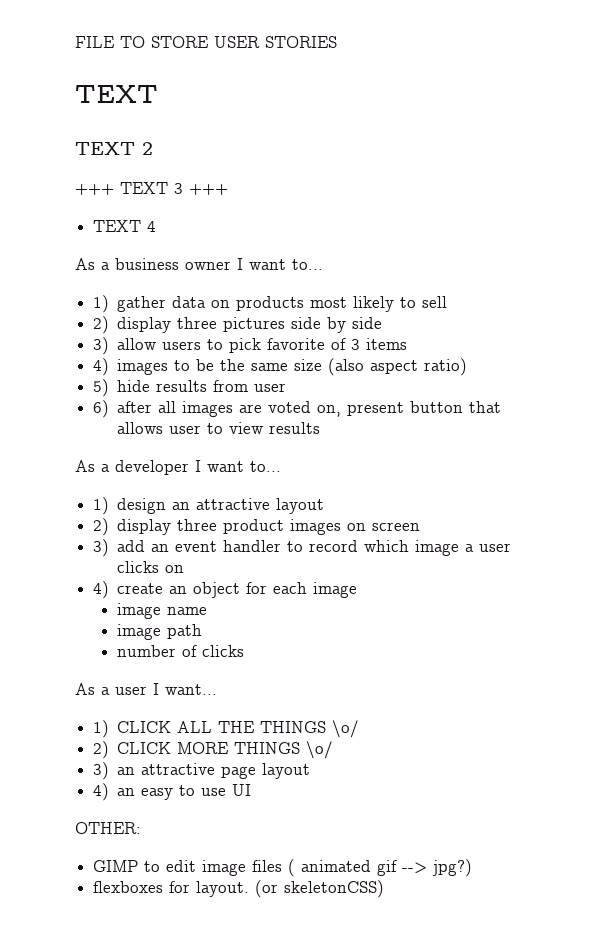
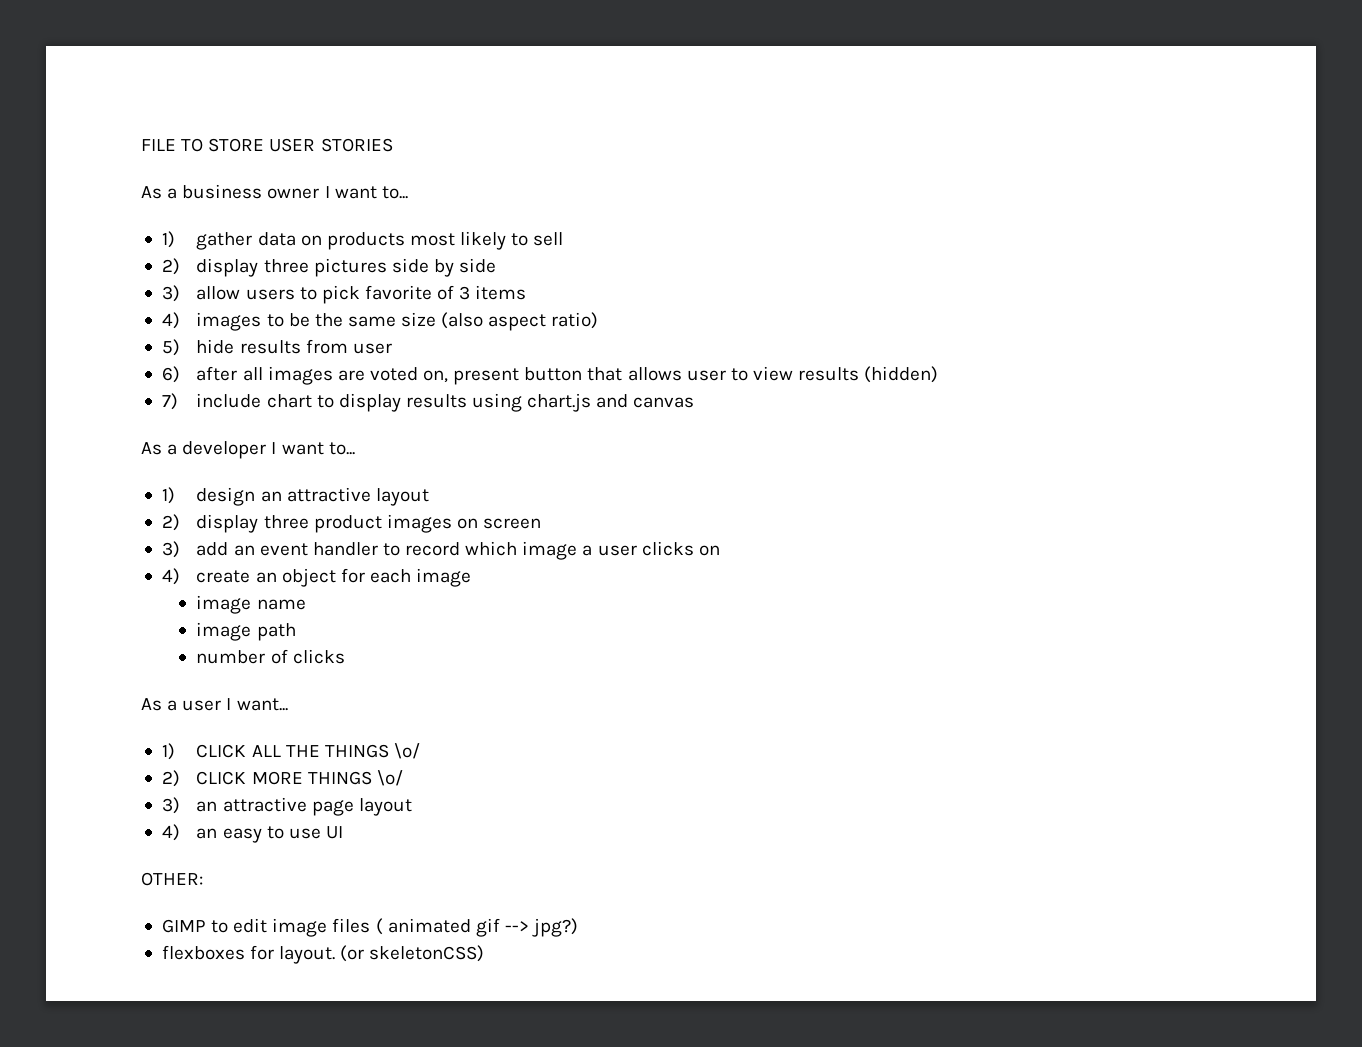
  FILE TO STORE USER STORIES
- TEXT
- TEXT 2
- +++ TEXT 3 +++
- TEXT 4
- 6) after all images are voted on, present button that allows user to view results
+ 6) after all images are voted on, present button that allows user to view results (hidden)
+ 7) include chart to display results using chart.js and canvas

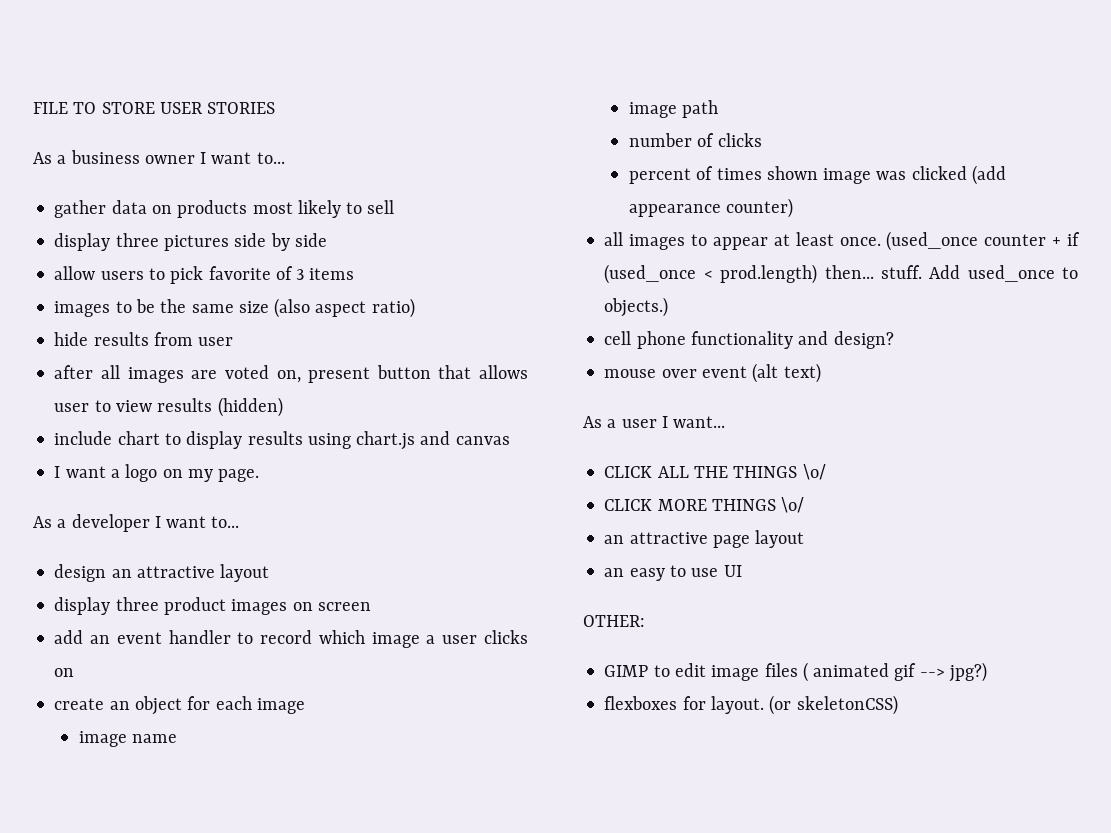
- 1) gather data on products most likely to sell
+ gather data on products most likely to sell
- 2) display three pictures side by side
+ display three pictures side by side
- 3) allow users to pick favorite of 3 items
+ allow users to pick favorite of 3 items
- 4) images to be the same size (also aspect ratio)
+ images to be the same size (also aspect ratio)
- 5) hide results from user
+ hide results from user
- 6) after all images are voted on, present button that allows user to view results (hidden)
+ after all images are voted on, present button that allows user to view results (hidden)
- 7) include chart to display results using chart.js and canvas
+ include chart to display results using chart.js and canvas
+ I want a logo on my page.
- 1) design an attractive layout
+ design an attractive layout
- 2) display three product images on screen
+ display three product images on screen
- 3) add an event handler to record which image a user clicks on
+ add an event handler to record which image a user clicks on
- 4) create an object for each image
+ create an object for each image
+ percent of times shown image was clicked (add appearance counter)
+ all images to appear at least once. (used_once counter + if (used_once < prod.length) then... stuff. Add used_once to objects.)
+ cell phone functionality and design?
+ mouse over event (alt text)
- 1) CLICK ALL THE THINGS \o/
+ CLICK ALL THE THINGS \o/
- 2) CLICK MORE THINGS \o/
+ CLICK MORE THINGS \o/
- 3) an attractive page layout
+ an attractive page layout
- 4) an easy to use UI
+ an easy to use UI

